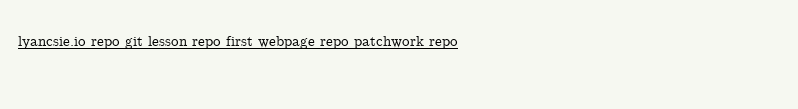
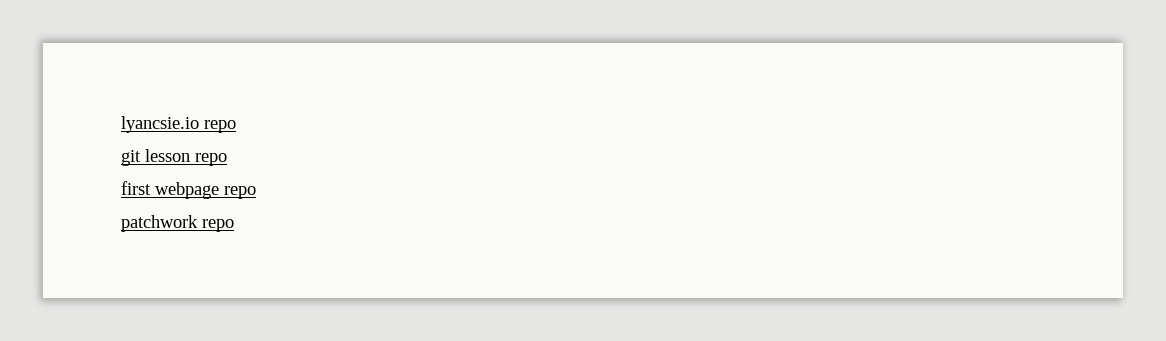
- lyancsie.io repo git lesson repo first webpage repo patchwork repo
+ lyancsie.io repo
+ git lesson repo
+ first webpage repo
+ patchwork repo

